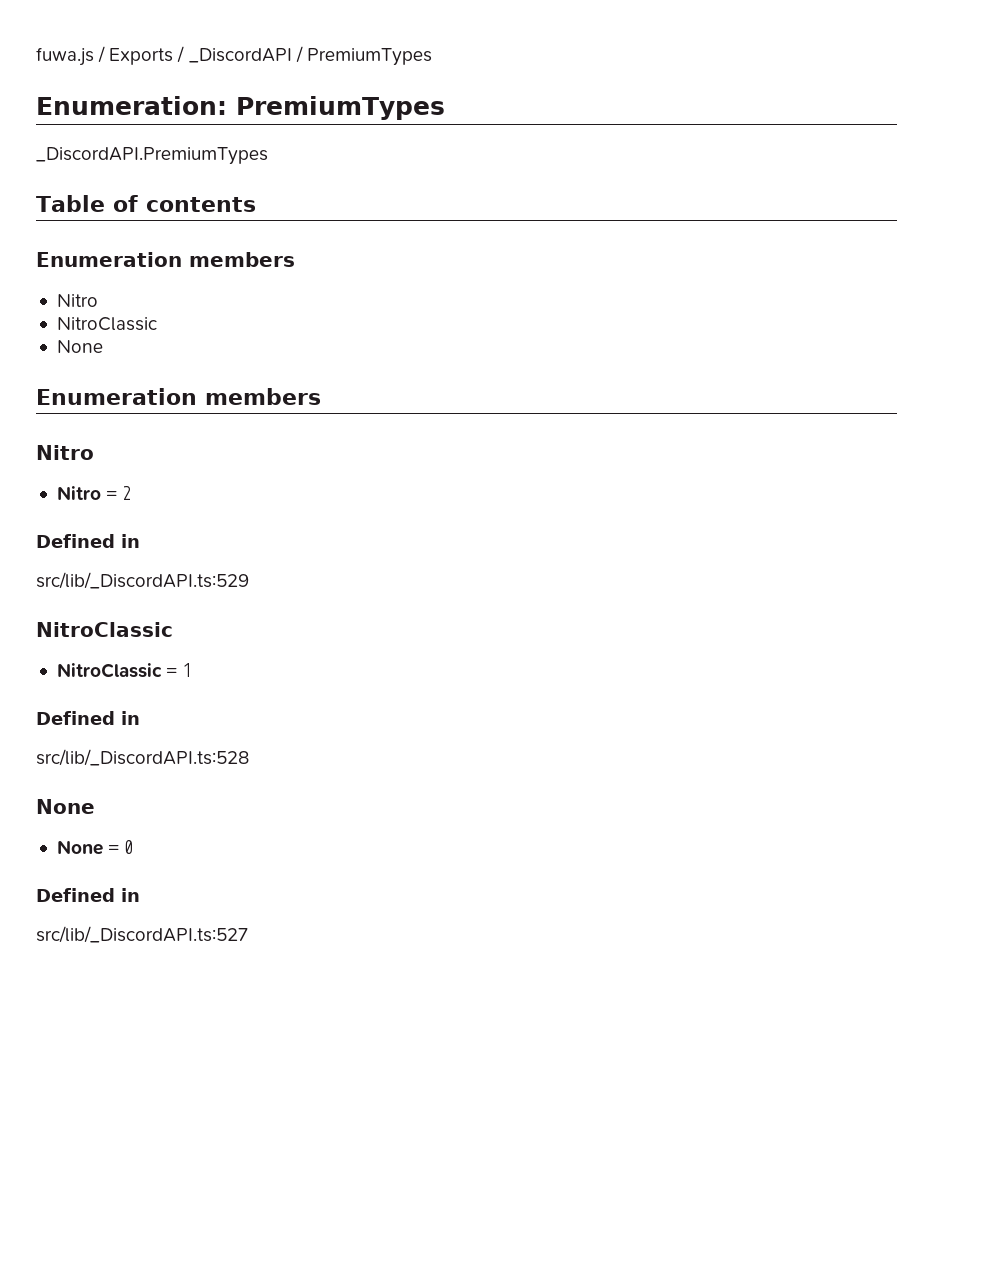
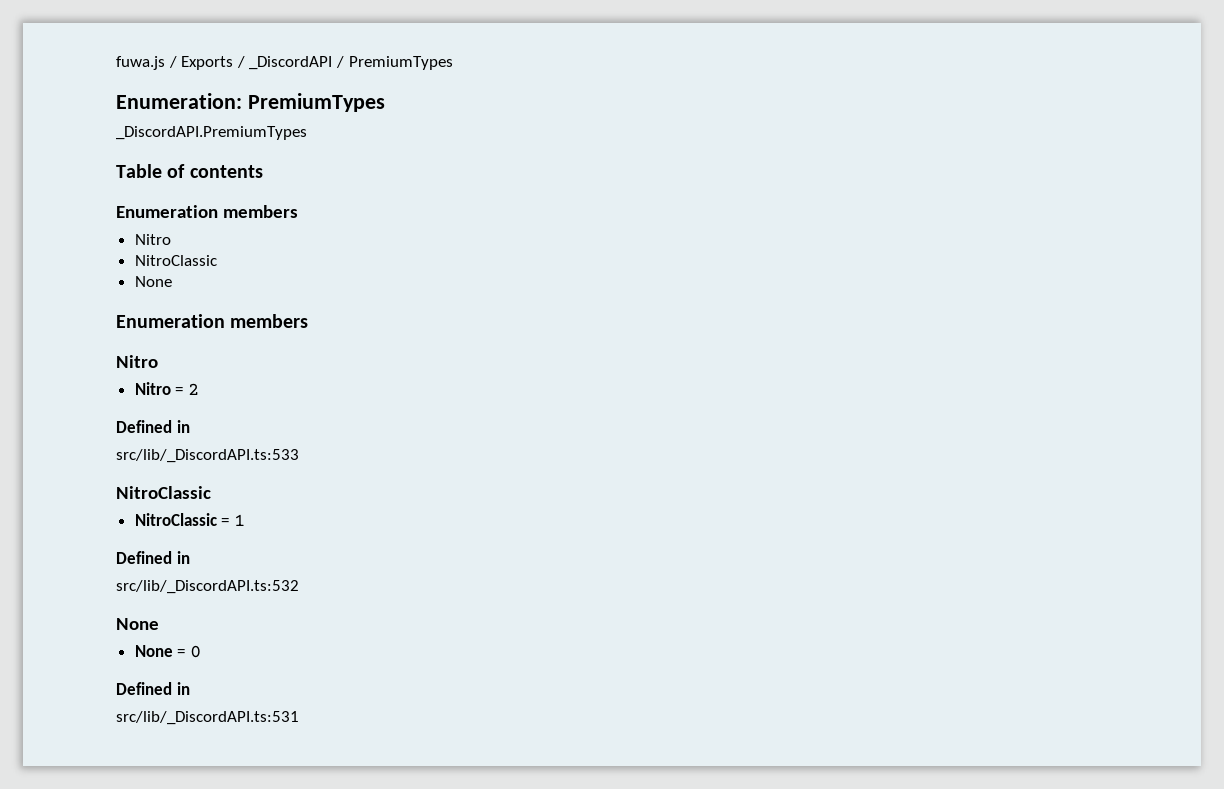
- src/lib/_DiscordAPI.ts:529
+ src/lib/_DiscordAPI.ts:533
- src/lib/_DiscordAPI.ts:528
+ src/lib/_DiscordAPI.ts:532
- src/lib/_DiscordAPI.ts:527
+ src/lib/_DiscordAPI.ts:531

